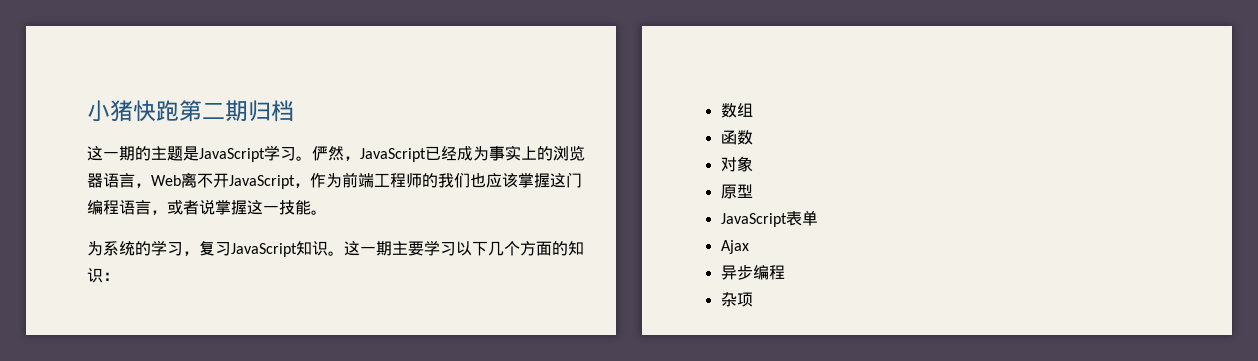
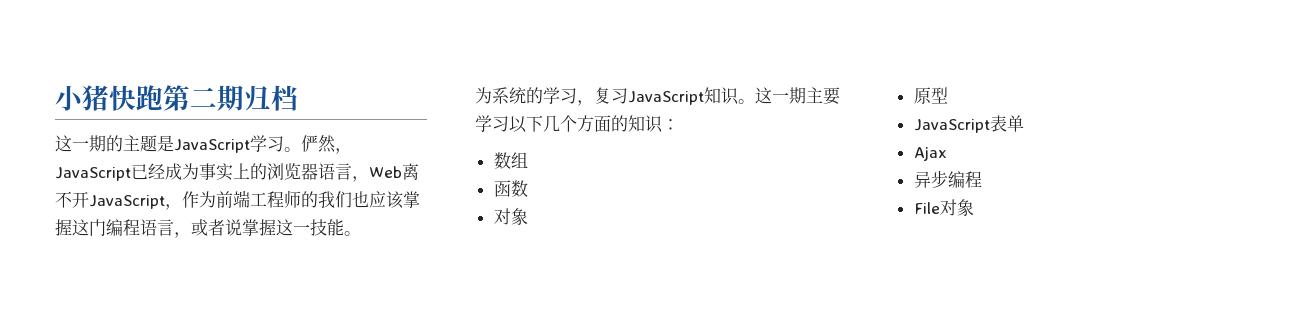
- 杂项
+ File对象

